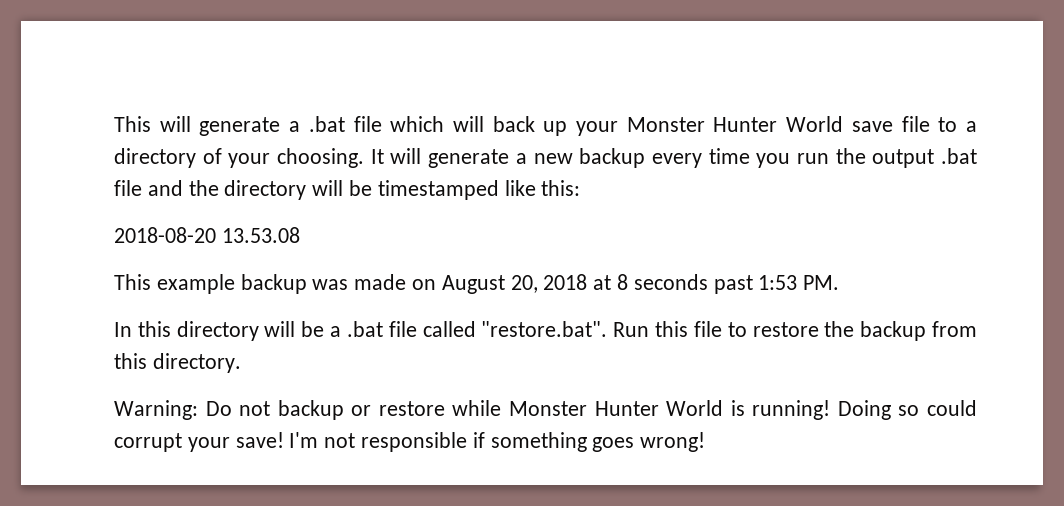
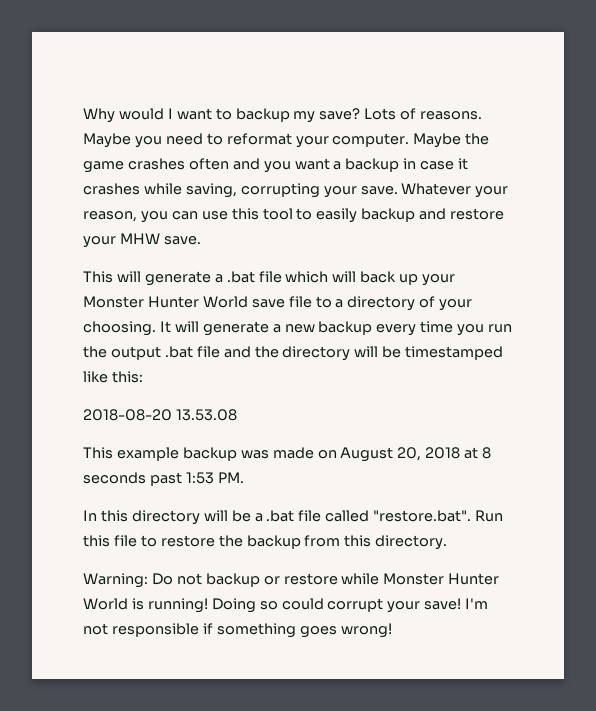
+ Why would I want to backup my save? Lots of reasons. Maybe you need to reformat your computer. Maybe the game crashes often and you want a backup in case it crashes while saving, corrupting your save. Whatever your reason, you can use this tool to easily backup and restore your MHW save.

